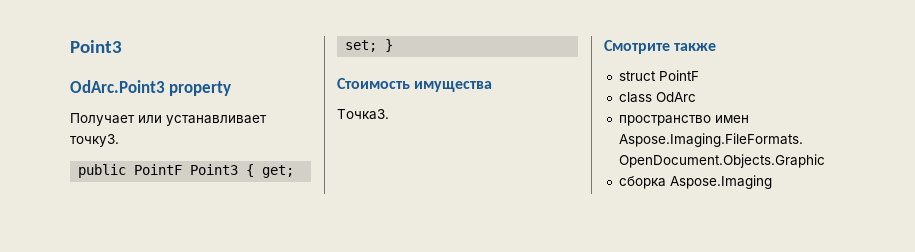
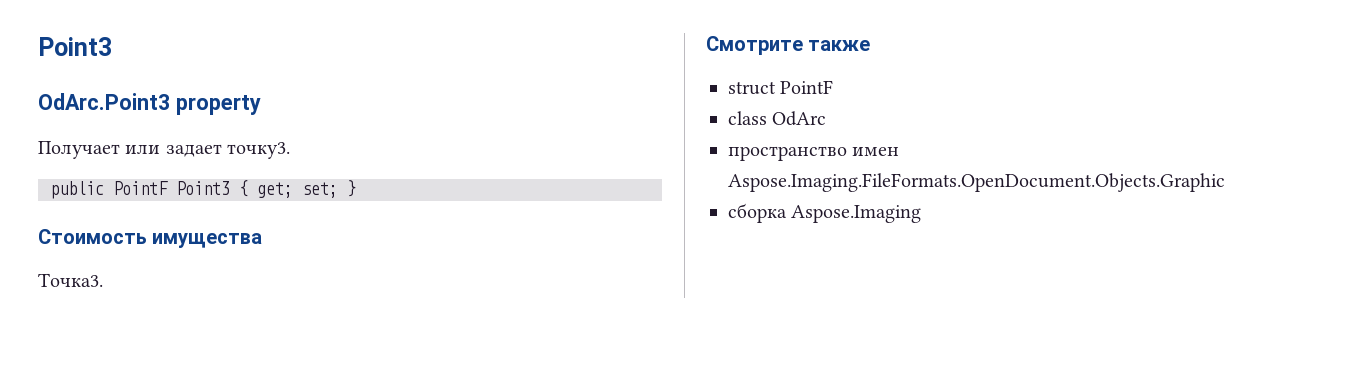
- Получает или устанавливает точку3.
+ Получает или задает точку3.

